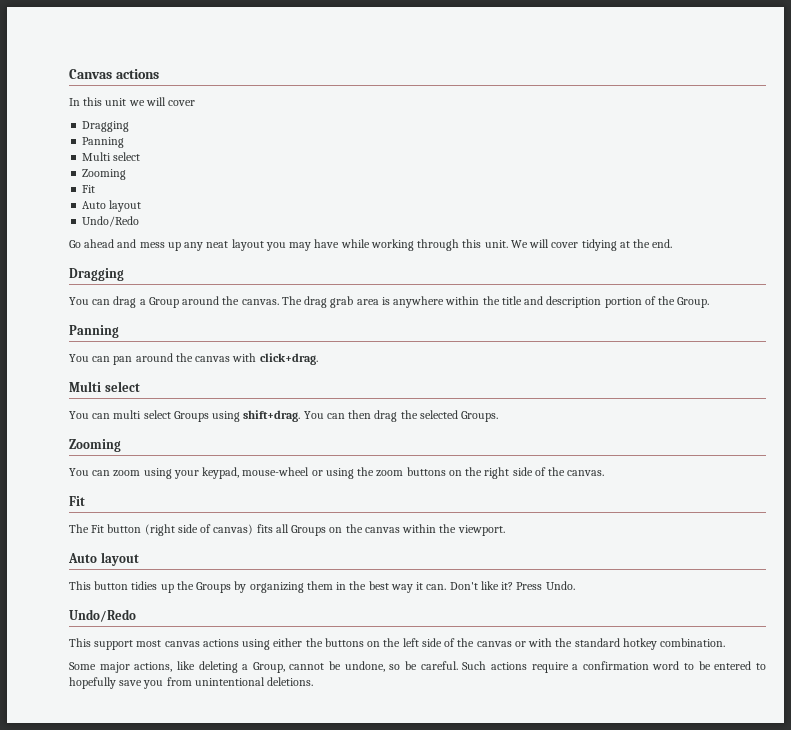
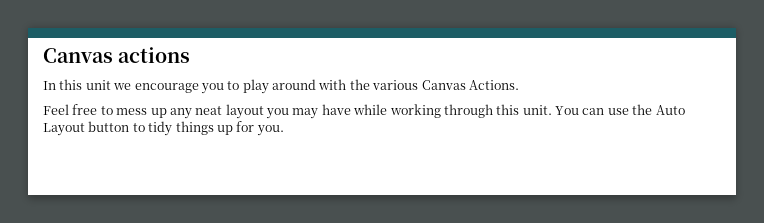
- In this unit we will cover
- Dragging
- Panning
- Multi select
- Zooming
- Fit
- Auto layout
- Undo/Redo
- Go ahead and mess up any neat layout you may have while working through this unit.
+ In this unit we encourage you to play around with the various Canvas Actions.
+ Feel free to mess up any neat layout you may have while working through this unit.
- We will cover tidying at the end.
- Dragging
- You can drag a Group around the canvas. The drag grab area is anywhere within the title and description portion of the Group.
- Panning
- You can pan around the canvas with click+drag.
- Multi select
- You can multi select Groups using shift+drag. You can then drag the selected Groups.
- Zooming
- You can zoom using your keypad, mouse-wheel or using the zoom buttons on the right side of the canvas.
- Fit
- The Fit button (right side of canvas) fits all Groups on the canvas within the viewport.
- Auto layout
- This button tidies up the Groups by organizing them in the best way it can. Don't like it? Press Undo.
- Undo/Redo
- This support most canvas actions using either the buttons on the left side of the canvas or with the standard hotkey combination.
- Some major actions, like deleting a Group, cannot be undone, so be careful. Such actions require a confirmation word to be entered to hopefully save you from unintentional deletions.
+ You can use the Auto Layout button to tidy things up for you.

